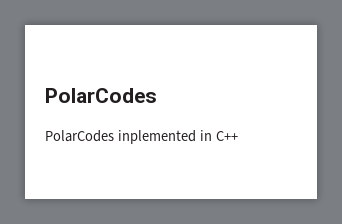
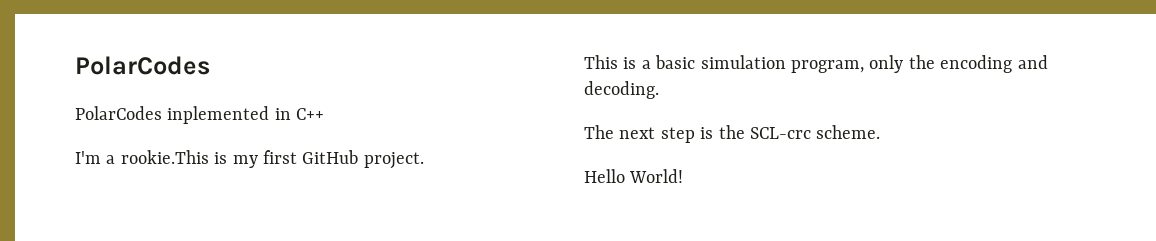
+ I'm a rookie.This is my first GitHub project.
+ This is a basic simulation program, only the encoding and decoding.
+ The next step is the SCL-crc scheme.
+ Hello World!

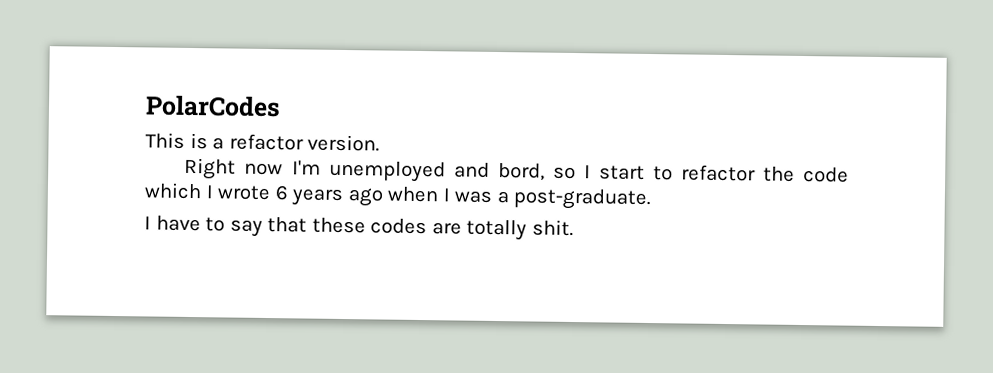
- PolarCodes inplemented in C++
- I'm a rookie.This is my first GitHub project.
- This is a basic simulation program, only the encoding and decoding.
- The next step is the SCL-crc scheme.
- Hello World!
+ This is a refactor version.
+ Right now I'm unemployed and bord, so I start to refactor the code which I wrote 6 years ago when I was a post-graduate.
+ I have to say that these codes are totally shit.

